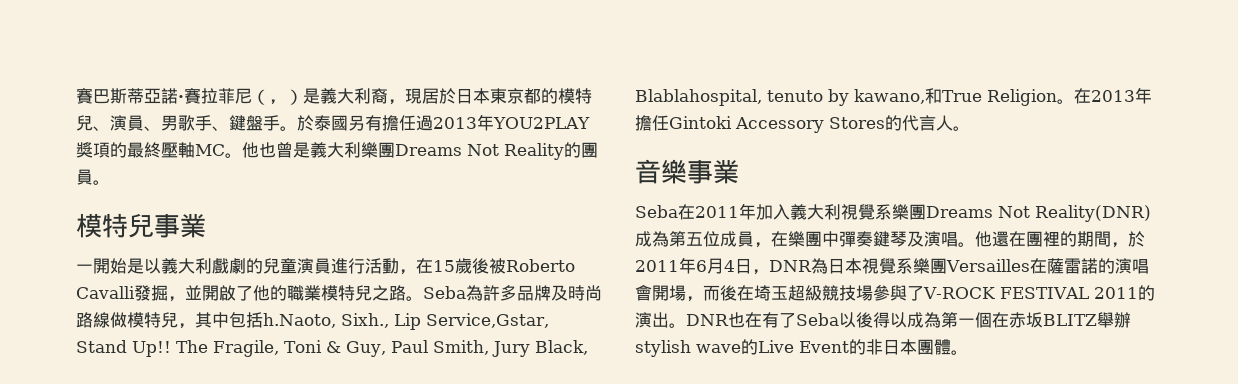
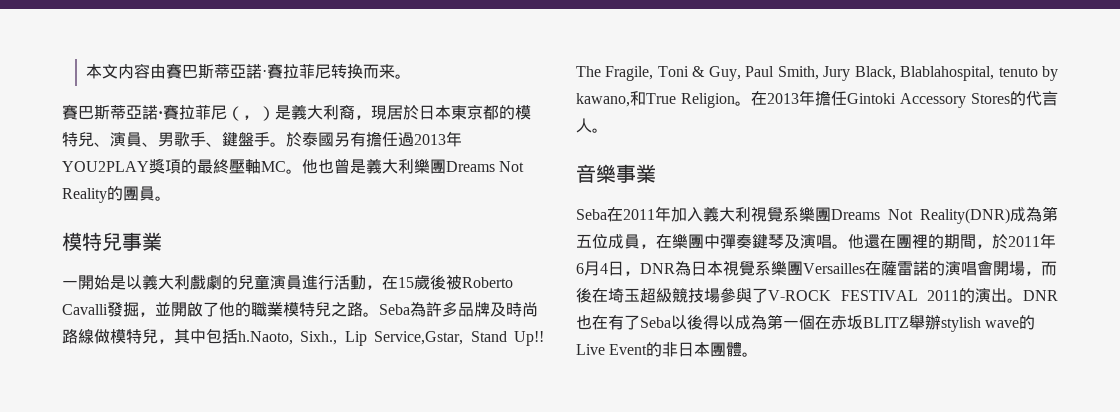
+ 本文内容由賽巴斯蒂亞諾·賽拉菲尼转换而来。

